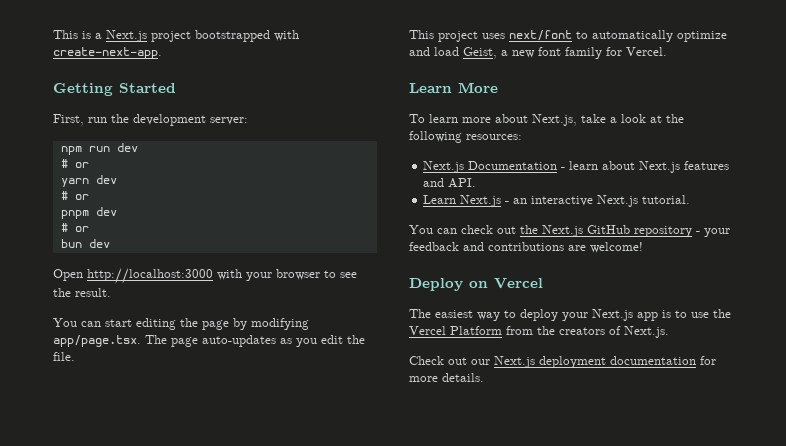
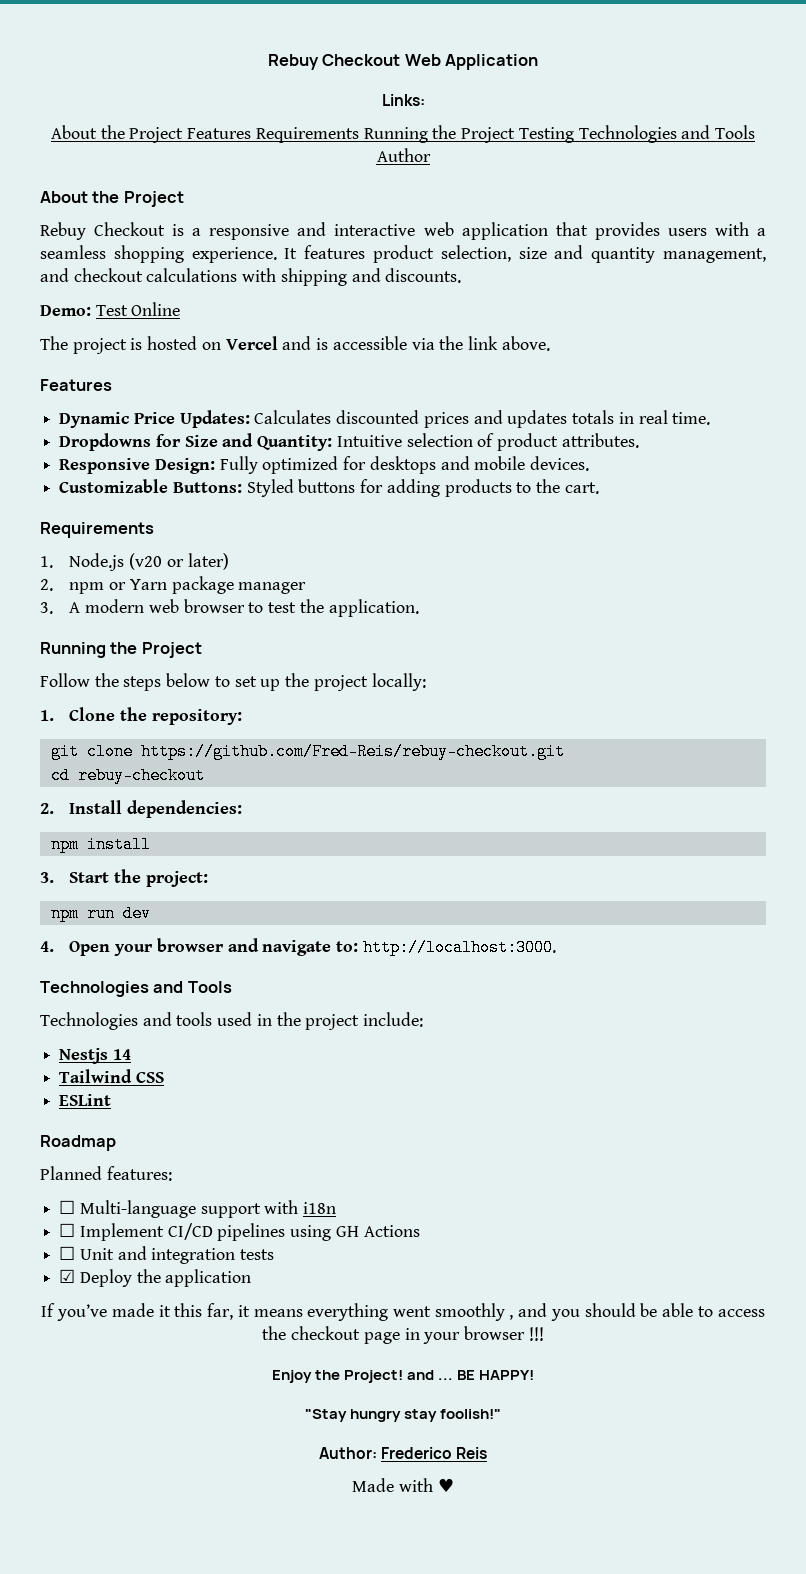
- This is a Next.js project bootstrapped with create-next-app.
- Getting Started
- First, run the development server:
+ Rebuy Checkout Web Application
+ Links:
+ About the Project Features Requirements Running the Project Testing Technologies and Tools Author
+ About the Project
+ Rebuy Checkout is a responsive and interactive web application that provides users with a seamless shopping experience. It features product selection, size and quantity management, and checkout calculations with shipping and discounts.
+ Demo: Test Online
+ The project is hosted on Vercel and is accessible via the link above.
+ Features
+ Dynamic Price Updates: Calculates discounted prices and updates totals in real time.
+ Dropdowns for Size and Quantity: Intuitive selection of product attributes.
+ Responsive Design: Fully optimized for desktops and mobile devices.
+ Customizable Buttons: Styled buttons for adding products to the cart.
+ Requirements
+ 1. Node.js (v20 or later)
+ 2. npm or Yarn package manager
+ 3. A modern web browser to test the application.
+ Running the Project
+ Follow the steps below to set up the project locally:
+ 1. Clone the repository:
+ git clone https://github.com/Fred-Reis/rebuy-checkout.git
+ cd rebuy-checkout
+ 2. Install dependencies:
+ npm install
+ 3. Start the project:
  npm run dev
- # or
- yarn dev
- # or
- pnpm dev
- # or
- bun dev
- Open http://localhost:3000 with your browser to see the result.
- You can start editing the page by modifying app/page.tsx. The page auto-updates as you edit the file.
- This project uses next/font to automatically optimize and load Geist, a new font family for Vercel.
- Learn More
- To learn more about Next.js, take a look at the following resources:
- Next.js Documentation - learn about Next.js features and API.
- Learn Next.js - an interactive Next.js tutorial.
- You can check out the Next.js GitHub repository - your feedback and contributions are welcome!
- Deploy on Vercel
- The easiest way to deploy your Next.js app is to use the Vercel Platform from the creators of Next.js.
- Check out our Next.js deployment documentation for more details.
+ 4. Open your browser and navigate to: http://localhost:3000.
+ Technologies and Tools
+ Technologies and tools used in the project include:
+ Nestjs 14
+ Tailwind CSS
+ ESLint
+ Roadmap
+ Planned features:
+ ☐ Multi-language support with i18n
+ ☐ Implement CI/CD pipelines using GH Actions
+ ☐ Unit and integration tests
+ ☑ Deploy the application
+ If you’ve made it this far, it means everything went smoothly , and you should be able to access the checkout page in your browser !!!
+ Enjoy the Project! and ... BE HAPPY!
+ "Stay hungry stay foolish!"
+ Author: Frederico Reis
+ Made with ♥

